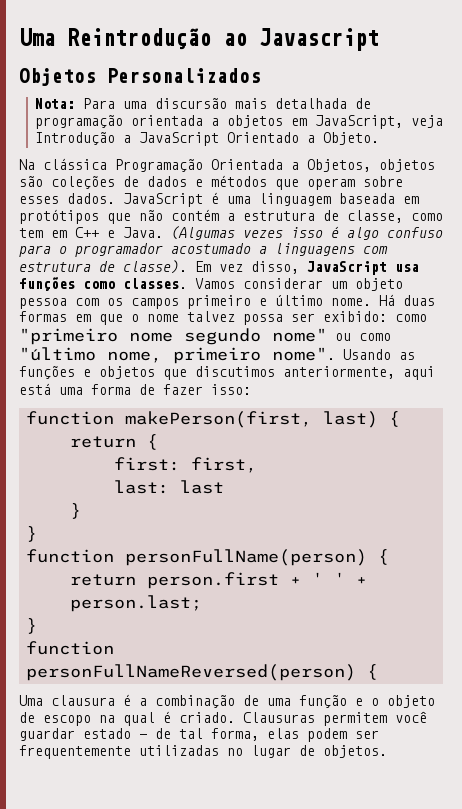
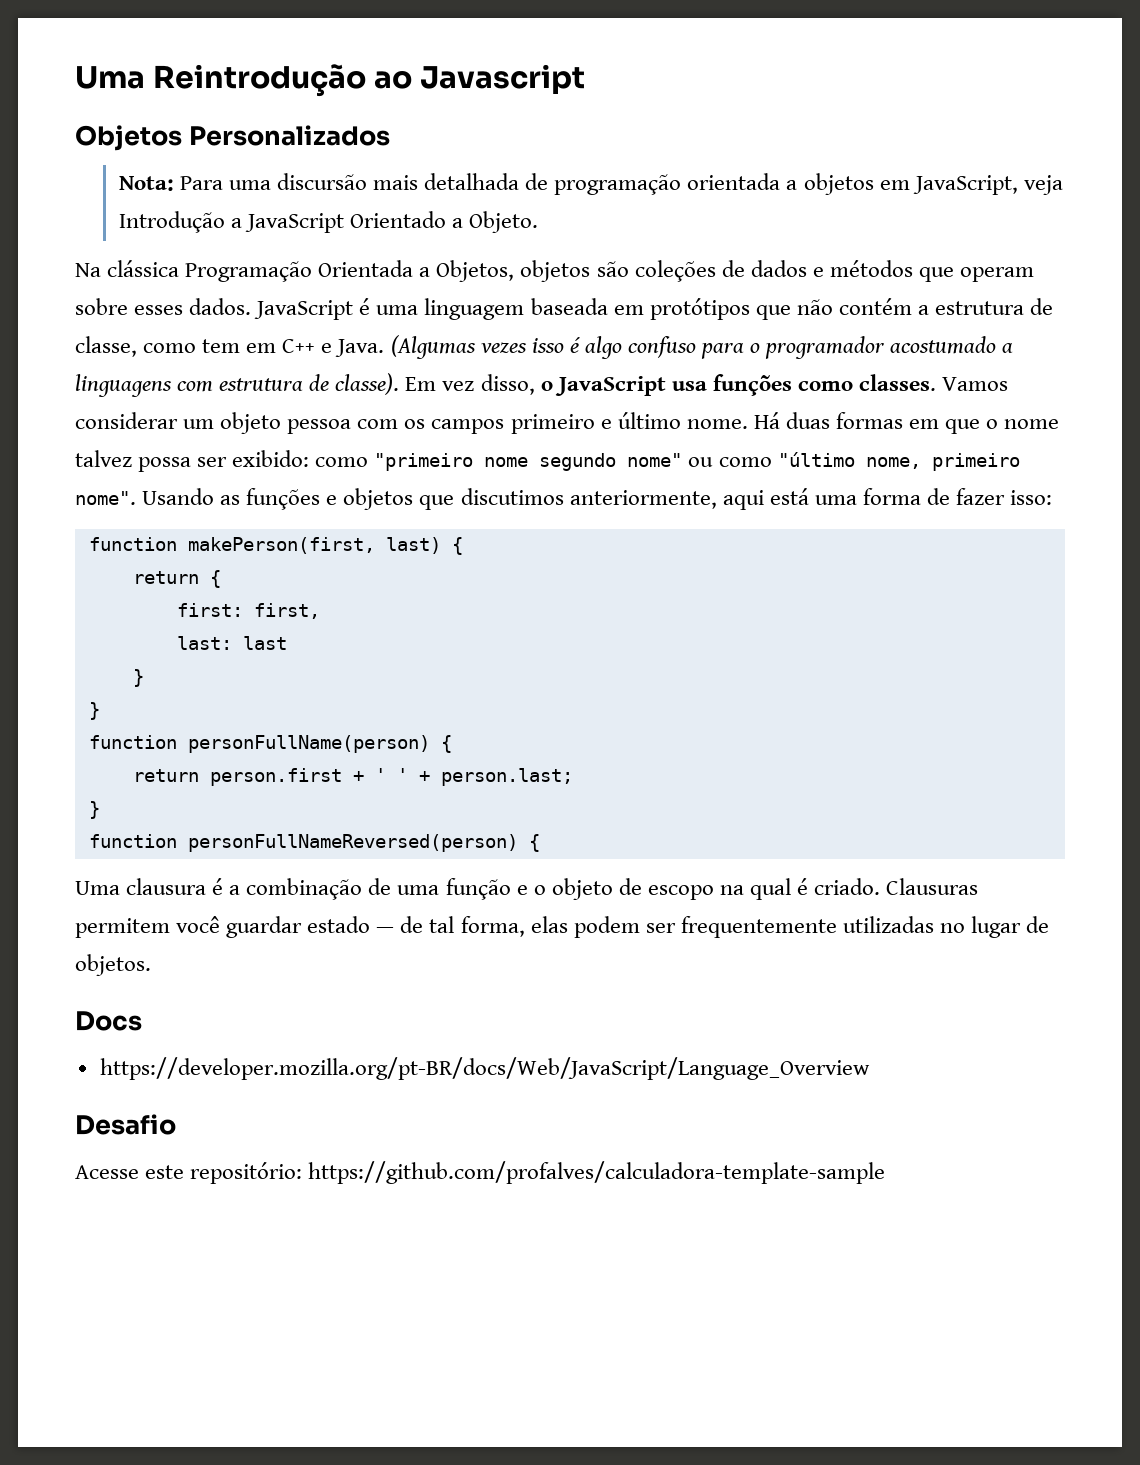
- Em vez disso, JavaScript usa funções como classes.
+ Em vez disso, o JavaScript usa funções como classes.
+ Docs
+ https://developer.mozilla.org/pt-BR/docs/Web/JavaScript/Language_Overview
+ Desafio
+ Acesse este repositório: https://github.com/profalves/calculadora-template-sample

